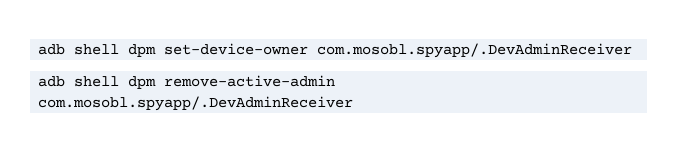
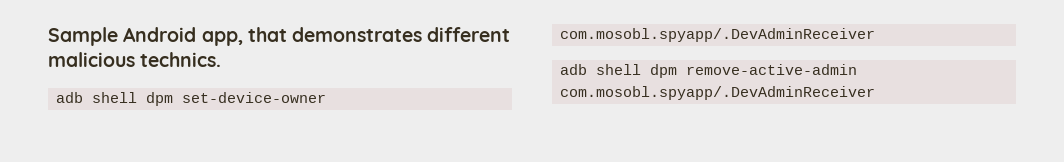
+ Sample Android app, that demonstrates different malicious technics.

